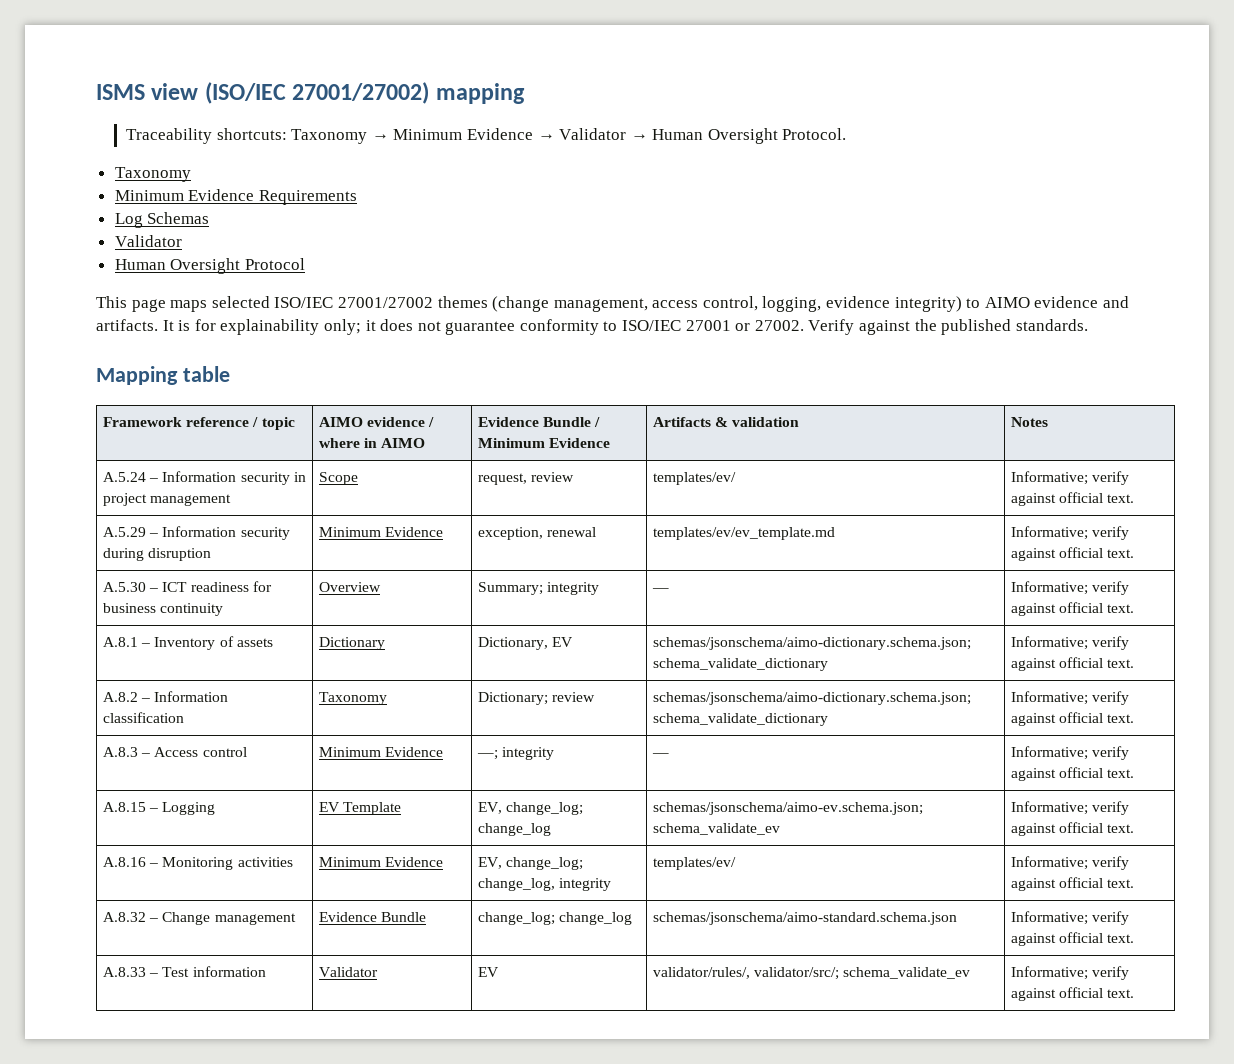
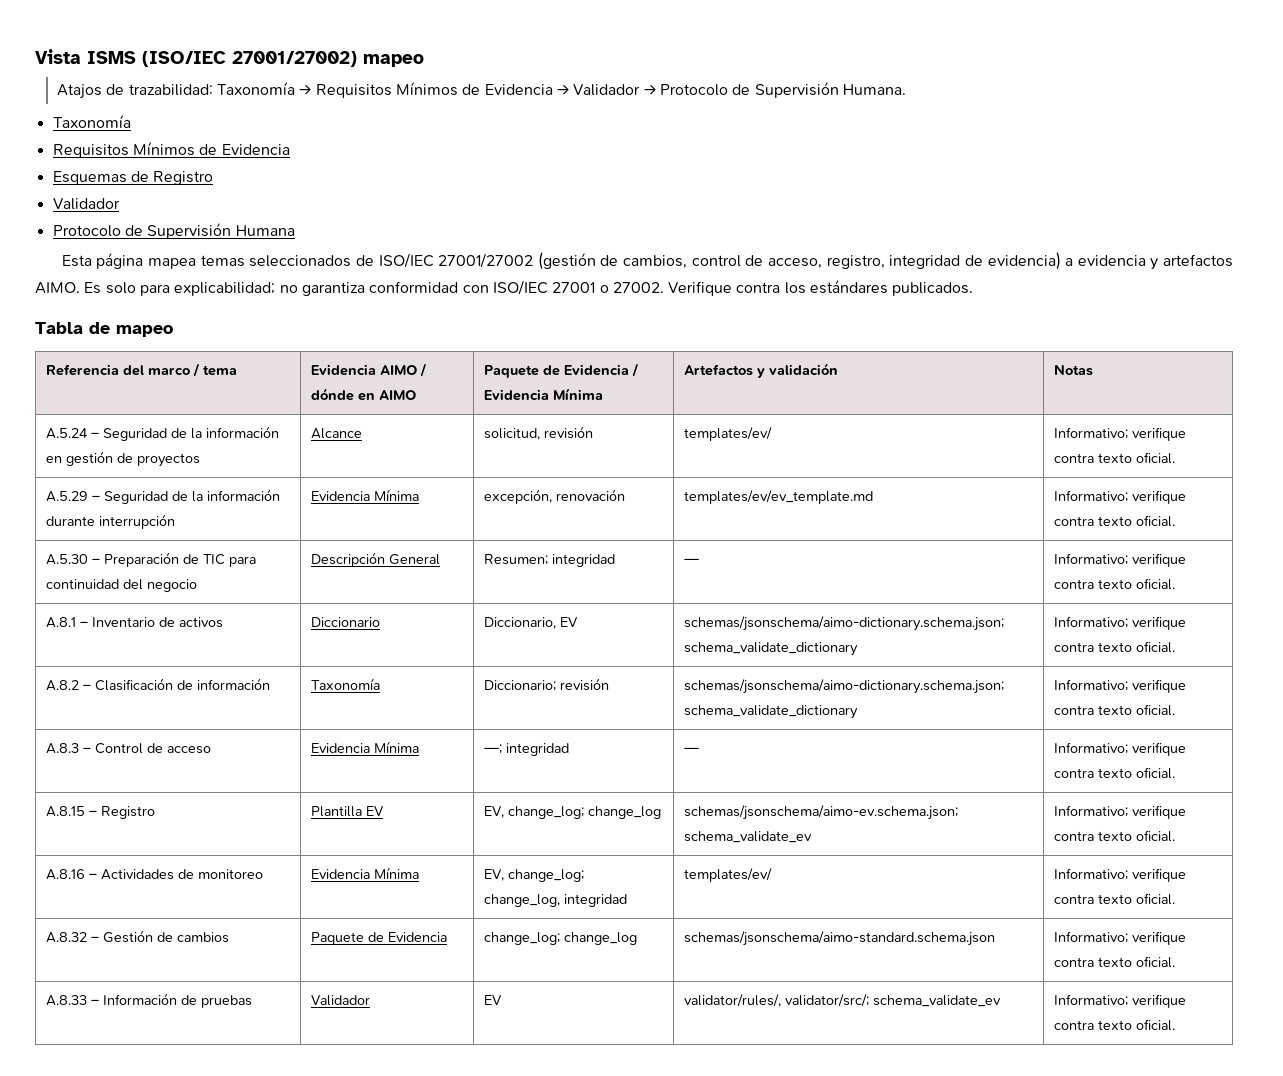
- ISMS view (ISO/IEC 27001/27002) mapping
- Traceability shortcuts: Taxonomy → Minimum Evidence → Validator → Human Oversight Protocol.
- Taxonomy
- Minimum Evidence Requirements
- Log Schemas
- Validator
- Human Oversight Protocol
- This page maps selected ISO/IEC 27001/27002 themes (change management, access control, logging, evidence integrity) to AIMO evidence and artifacts. It is for explainability only; it does not guarantee conformity to ISO/IEC 27001 or 27002. Verify against the published standards.
- Mapping table
- Framework reference / topic | AIMO evidence / where in AIMO | Evidence Bundle / Minimum Evidence | Artifacts & validation | Notes
- A.5.24 – Information security in project management | Scope | request, review | templates/ev/ | Informative; verify against official text.
- A.5.29 – Information security during disruption | Minimum Evidence | exception, renewal | templates/ev/ev_template.md | Informative; verify against official text.
- A.5.30 – ICT readiness for business continuity | Overview | Summary; integrity | — | Informative; verify against official text.
- A.8.1 – Inventory of assets | Dictionary | Dictionary, EV | schemas/jsonschema/aimo-dictionary.schema.json; schema_validate_dictionary | Informative; verify against official text.
- A.8.2 – Information classification | Taxonomy | Dictionary; review | schemas/jsonschema/aimo-dictionary.schema.json; schema_validate_dictionary | Informative; verify against official text.
- A.8.3 – Access control | Minimum Evidence | —; integrity | — | Informative; verify against official text.
+ Vista ISMS (ISO/IEC 27001/27002) mapeo
+ Atajos de trazabilidad: Taxonomía → Requisitos Mínimos de Evidencia → Validador → Protocolo de Supervisión Humana.
+ Taxonomía
+ Requisitos Mínimos de Evidencia
+ Esquemas de Registro
+ Validador
+ Protocolo de Supervisión Humana
+ Esta página mapea temas seleccionados de ISO/IEC 27001/27002 (gestión de cambios, control de acceso, registro, integridad de evidencia) a evidencia y artefactos AIMO. Es solo para explicabilidad; no garantiza conformidad con ISO/IEC 27001 o 27002. Verifique contra los estándares publicados.
+ Tabla de mapeo
+ Referencia del marco / tema | Evidencia AIMO / dónde en AIMO | Paquete de Evidencia / Evidencia Mínima | Artefactos y validación | Notas
+ A.5.24 – Seguridad de la información en gestión de proyectos | Alcance | solicitud, revisión | templates/ev/ | Informativo; verifique contra texto oficial.
+ A.5.29 – Seguridad de la información durante interrupción | Evidencia Mínima | excepción, renovación | templates/ev/ev_template.md | Informativo; verifique contra texto oficial.
+ A.5.30 – Preparación de TIC para continuidad del negocio | Descripción General | Resumen; integridad | — | Informativo; verifique contra texto oficial.
+ A.8.1 – Inventario de activos | Diccionario | Diccionario, EV | schemas/jsonschema/aimo-dictionary.schema.json; schema_validate_dictionary | Informativo; verifique contra texto oficial.
+ A.8.2 – Clasificación de información | Taxonomía | Diccionario; revisión | schemas/jsonschema/aimo-dictionary.schema.json; schema_validate_dictionary | Informativo; verifique contra texto oficial.
+ A.8.3 – Control de acceso | Evidencia Mínima | —; integridad | — | Informativo; verifique contra texto oficial.
- A.8.15 – Logging | EV Template | EV, change_log; change_log | schemas/jsonschema/aimo-ev.schema.json; schema_validate_ev | Informative; verify against official text.
- A.8.16 – Monitoring activities | Minimum Evidence | EV, change_log; change_log, integrity | templates/ev/ | Informative; verify against official text.
- A.8.32 – Change management | Evidence Bundle | change_log; change_log | schemas/jsonschema/aimo-standard.schema.json | Informative; verify against official text.
- A.8.33 – Test information | Validator | EV | validator/rules/, validator/src/; schema_validate_ev | Informative; verify against official text.
+ A.8.15 – Registro | Plantilla EV | EV, change_log; change_log | schemas/jsonschema/aimo-ev.schema.json; schema_validate_ev | Informativo; verifique contra texto oficial.
+ A.8.16 – Actividades de monitoreo | Evidencia Mínima | EV, change_log; change_log, integridad | templates/ev/ | Informativo; verifique contra texto oficial.
+ A.8.32 – Gestión de cambios | Paquete de Evidencia | change_log; change_log | schemas/jsonschema/aimo-standard.schema.json | Informativo; verifique contra texto oficial.
+ A.8.33 – Información de pruebas | Validador | EV | validator/rules/, validator/src/; schema_validate_ev | Informativo; verifique contra texto oficial.

